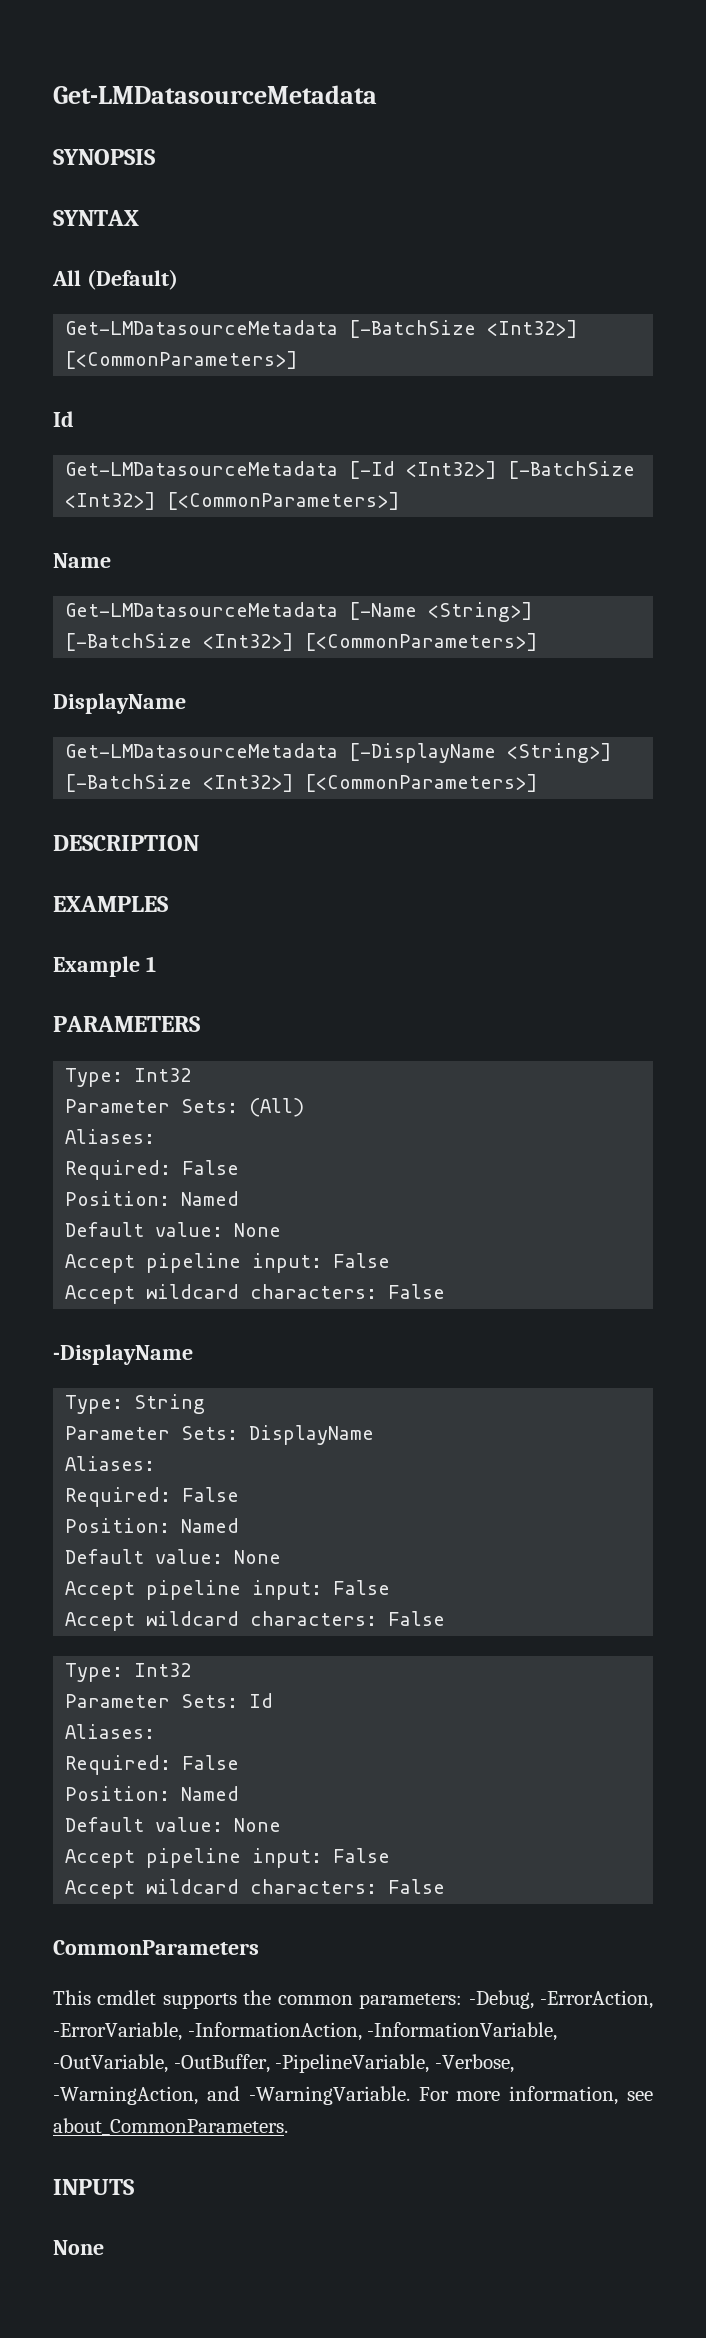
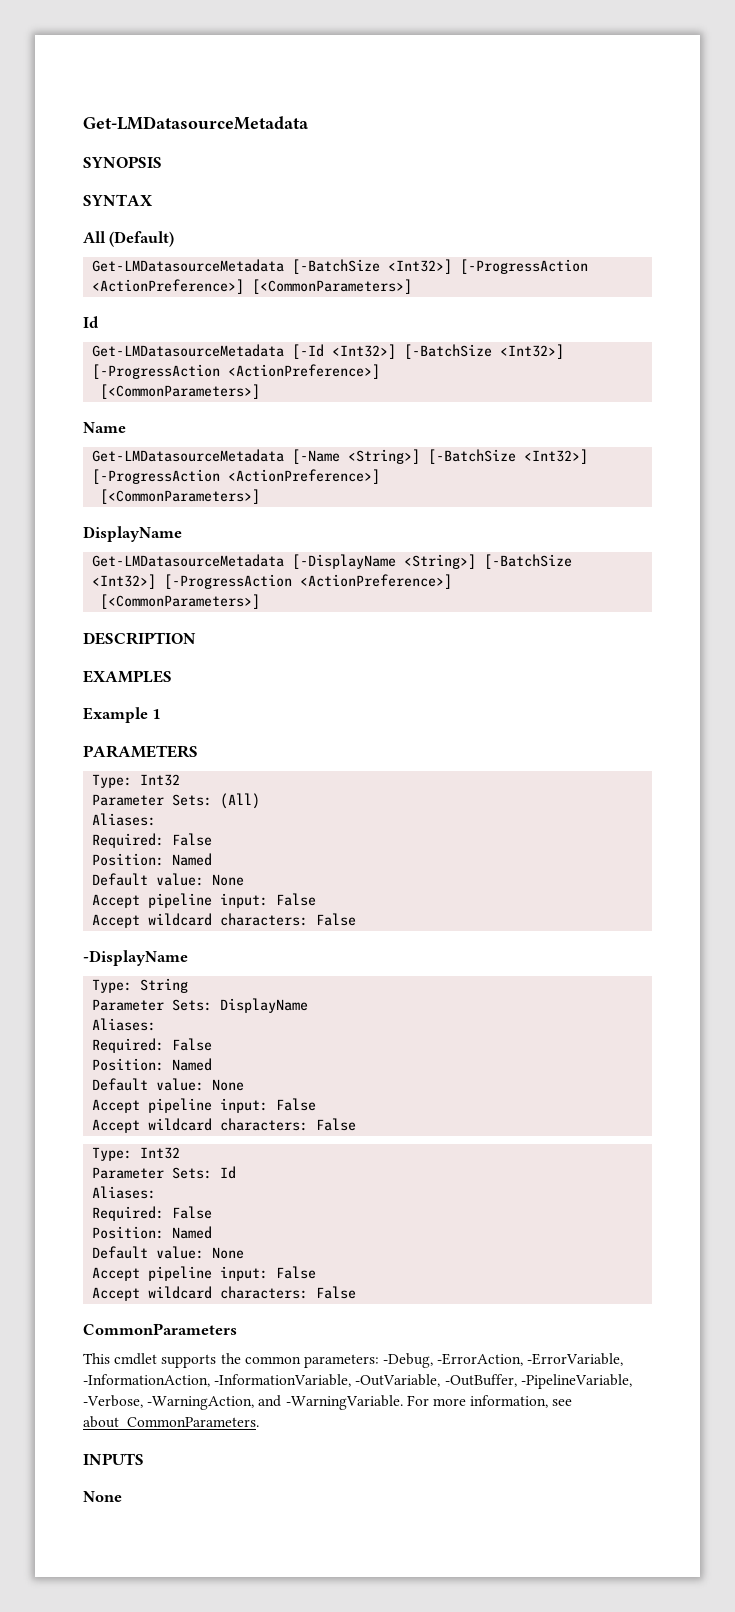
- Get-LMDatasourceMetadata [-BatchSize <Int32>] [<CommonParameters>]
+ Get-LMDatasourceMetadata [-BatchSize <Int32>] [-ProgressAction <ActionPreference>] [<CommonParameters>]
- Get-LMDatasourceMetadata [-Id <Int32>] [-BatchSize <Int32>] [<CommonParameters>]
+ Get-LMDatasourceMetadata [-Id <Int32>] [-BatchSize <Int32>] [-ProgressAction <ActionPreference>]
+ [<CommonParameters>]
- Get-LMDatasourceMetadata [-Name <String>] [-BatchSize <Int32>] [<CommonParameters>]
+ Get-LMDatasourceMetadata [-Name <String>] [-BatchSize <Int32>] [-ProgressAction <ActionPreference>]
+ [<CommonParameters>]
- Get-LMDatasourceMetadata [-DisplayName <String>] [-BatchSize <Int32>] [<CommonParameters>]
+ Get-LMDatasourceMetadata [-DisplayName <String>] [-BatchSize <Int32>] [-ProgressAction <ActionPreference>]
+ [<CommonParameters>]

